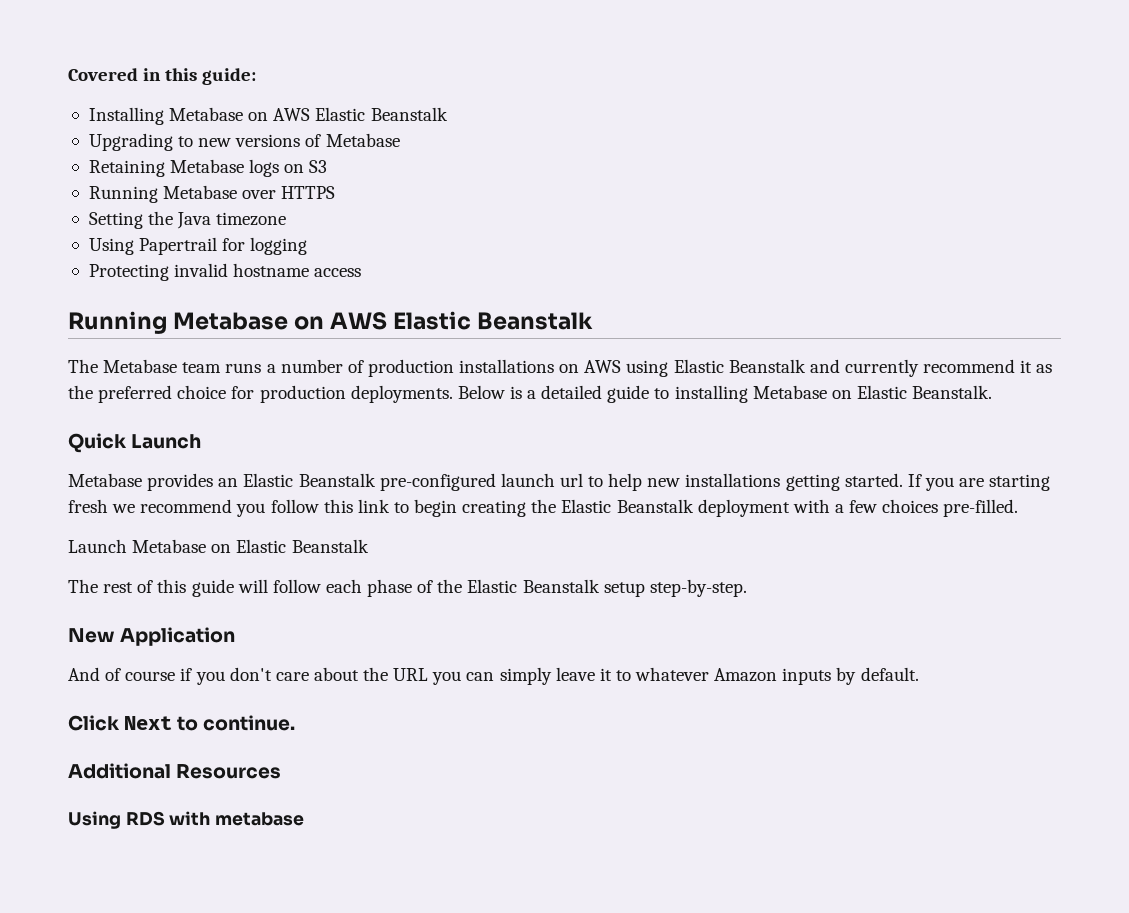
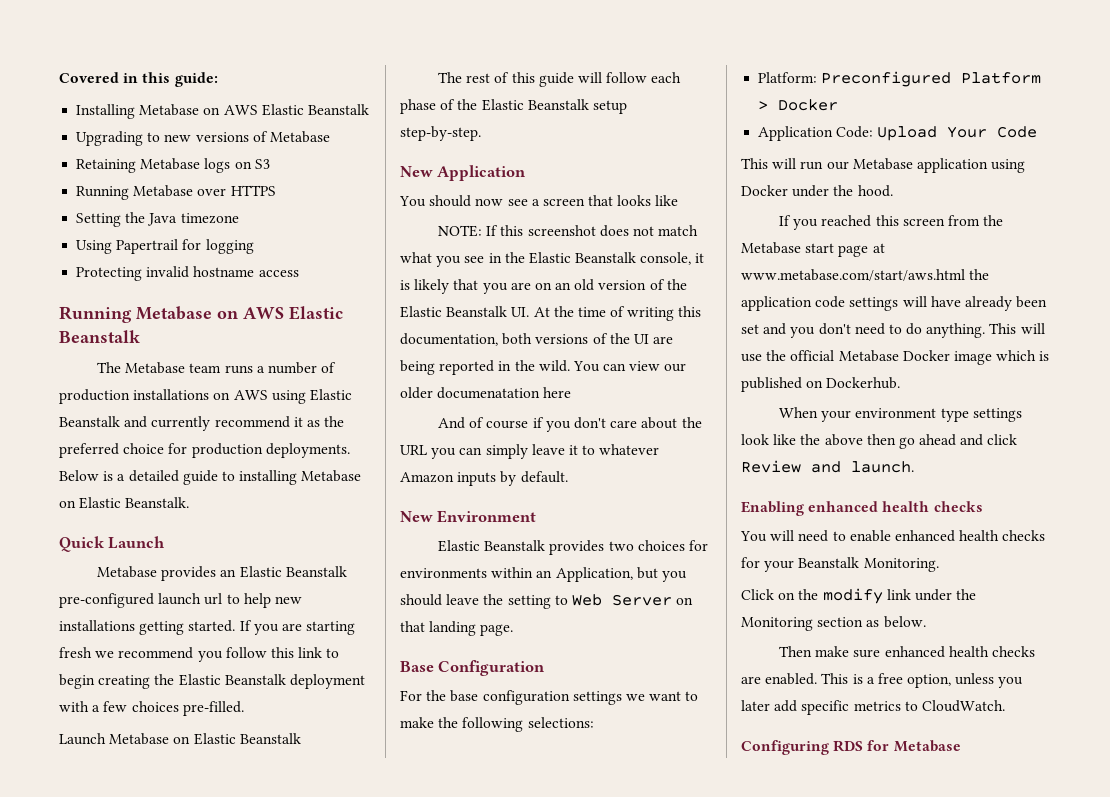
+ You should now see a screen that looks like
+ NOTE: If this screenshot does not match what you see in the Elastic Beanstalk console, it is likely that you are on an old version of the Elastic Beanstalk UI. At the time of writing this documentation, both versions of the UI are being reported in the wild. You can view our older documenatation here
- Click Next to continue.
- Additional Resources
- Using RDS with metabase
+ New Environment
+ Elastic Beanstalk provides two choices for environments within an Application, but you should leave the setting to Web Server on that landing page.
+ Base Configuration
+ For the base configuration settings we want to make the following selections:
+ Platform: Preconfigured Platform > Docker
+ Application Code: Upload Your Code
+ This will run our Metabase application using Docker under the hood.
+ If you reached this screen from the Metabase start page at www.metabase.com/start/aws.html the application code settings will have already been set and you don't need to do anything. This will use the official Metabase Docker image which is published on Dockerhub.
+ When your environment type settings look like the above then go ahead and click Review and launch.
+ Enabling enhanced health checks
+ You will need to enable enhanced health checks for your Beanstalk Monitoring.
+ Click on the modify link under the Monitoring section as below.
+ Then make sure enhanced health checks are enabled. This is a free option, unless you later add specific metrics to CloudWatch.
+ Configuring RDS for Metabase

